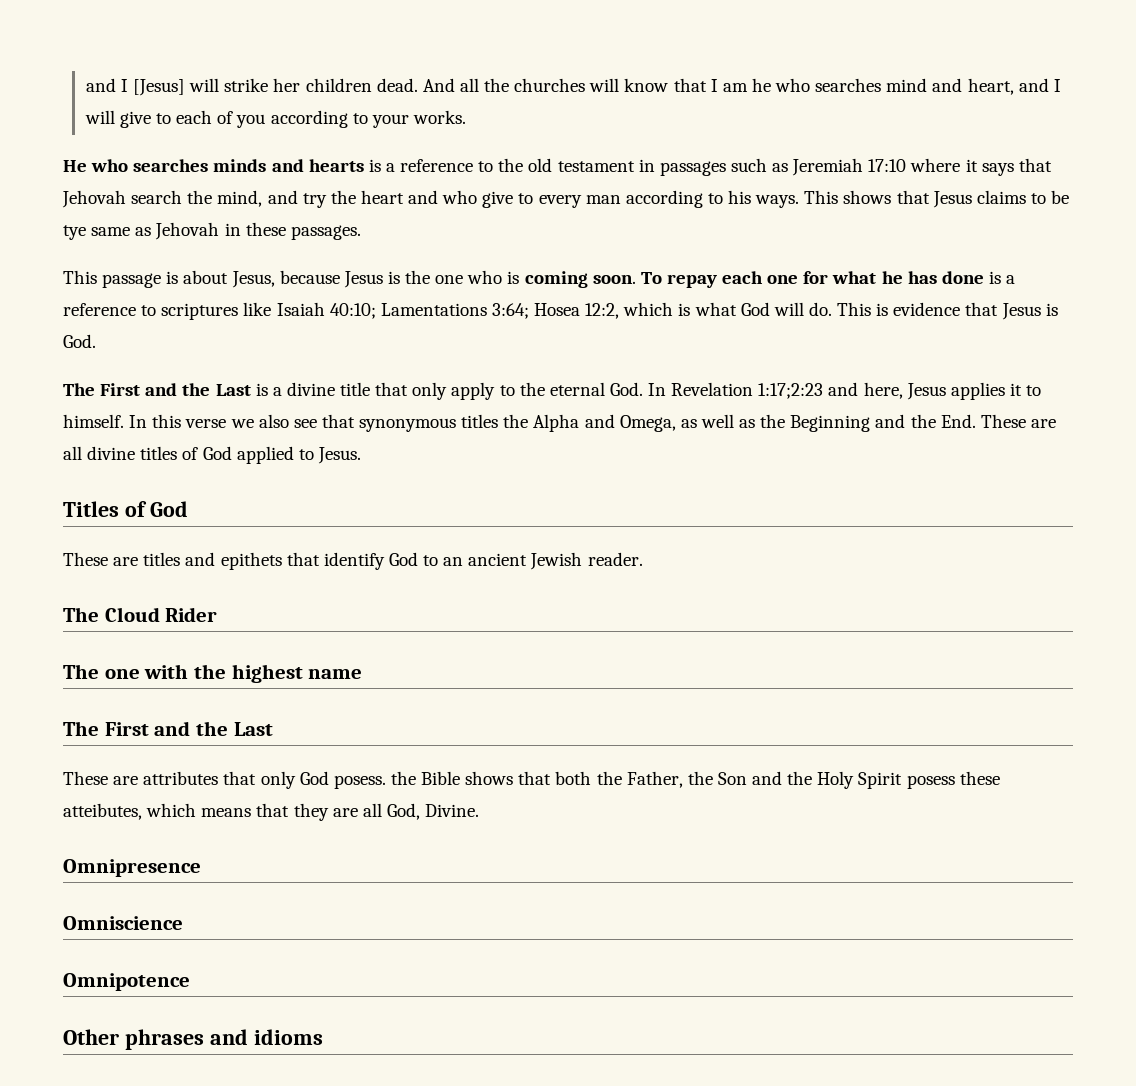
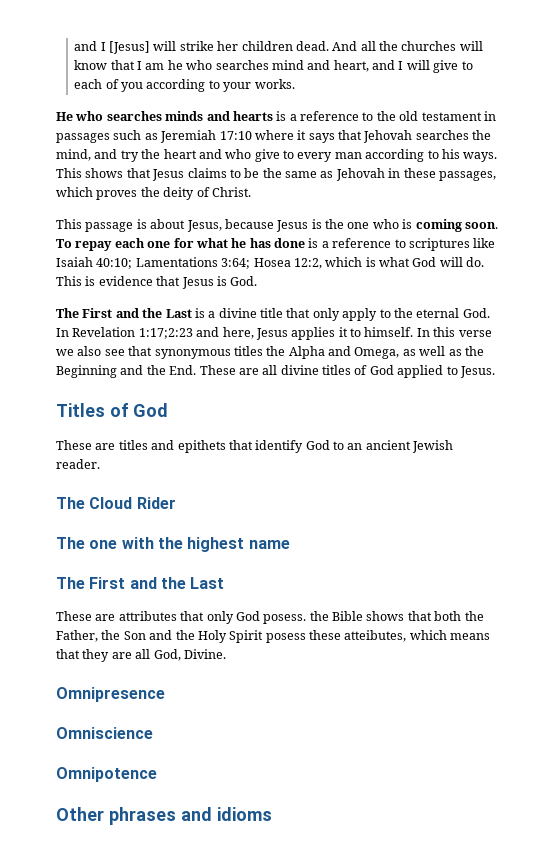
- He who searches minds and hearts is a reference to the old testament in passages such as Jeremiah 17:10 where it says that Jehovah search the mind, and try the heart and who give to every man according to his ways.
+ He who searches minds and hearts is a reference to the old testament in passages such as Jeremiah 17:10 where it says that Jehovah searches the mind, and try the heart and who give to every man according to his ways.
- This shows that Jesus claims to be tye same as Jehovah in these passages.
+ This shows that Jesus claims to be the same as Jehovah in these passages, which proves the deity of Christ.

